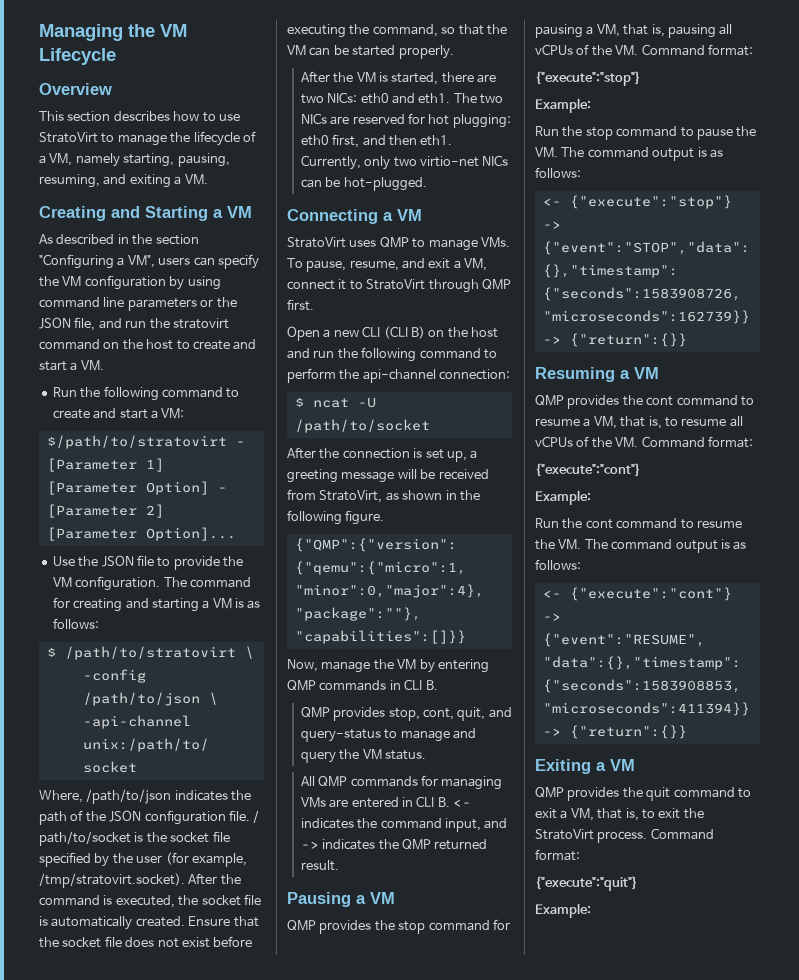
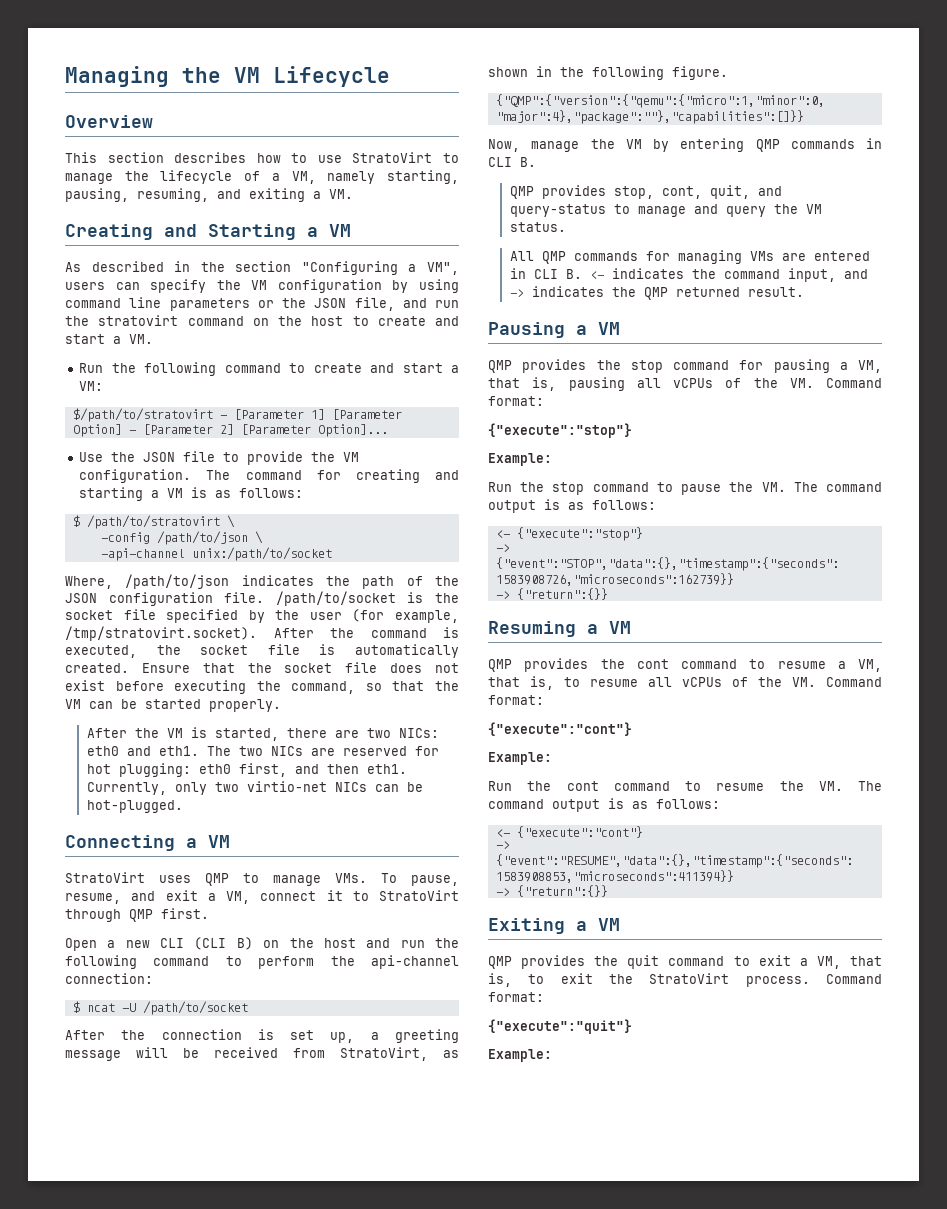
- / path/to/socket is the socket file specified by the user (for example, /tmp/stratovirt.socket). After the command is executed, the socket file is automatically created.
+ /path/to/socket is the socket file specified by the user (for example, /tmp/stratovirt.socket). After the command is executed, the socket file is automatically created.

